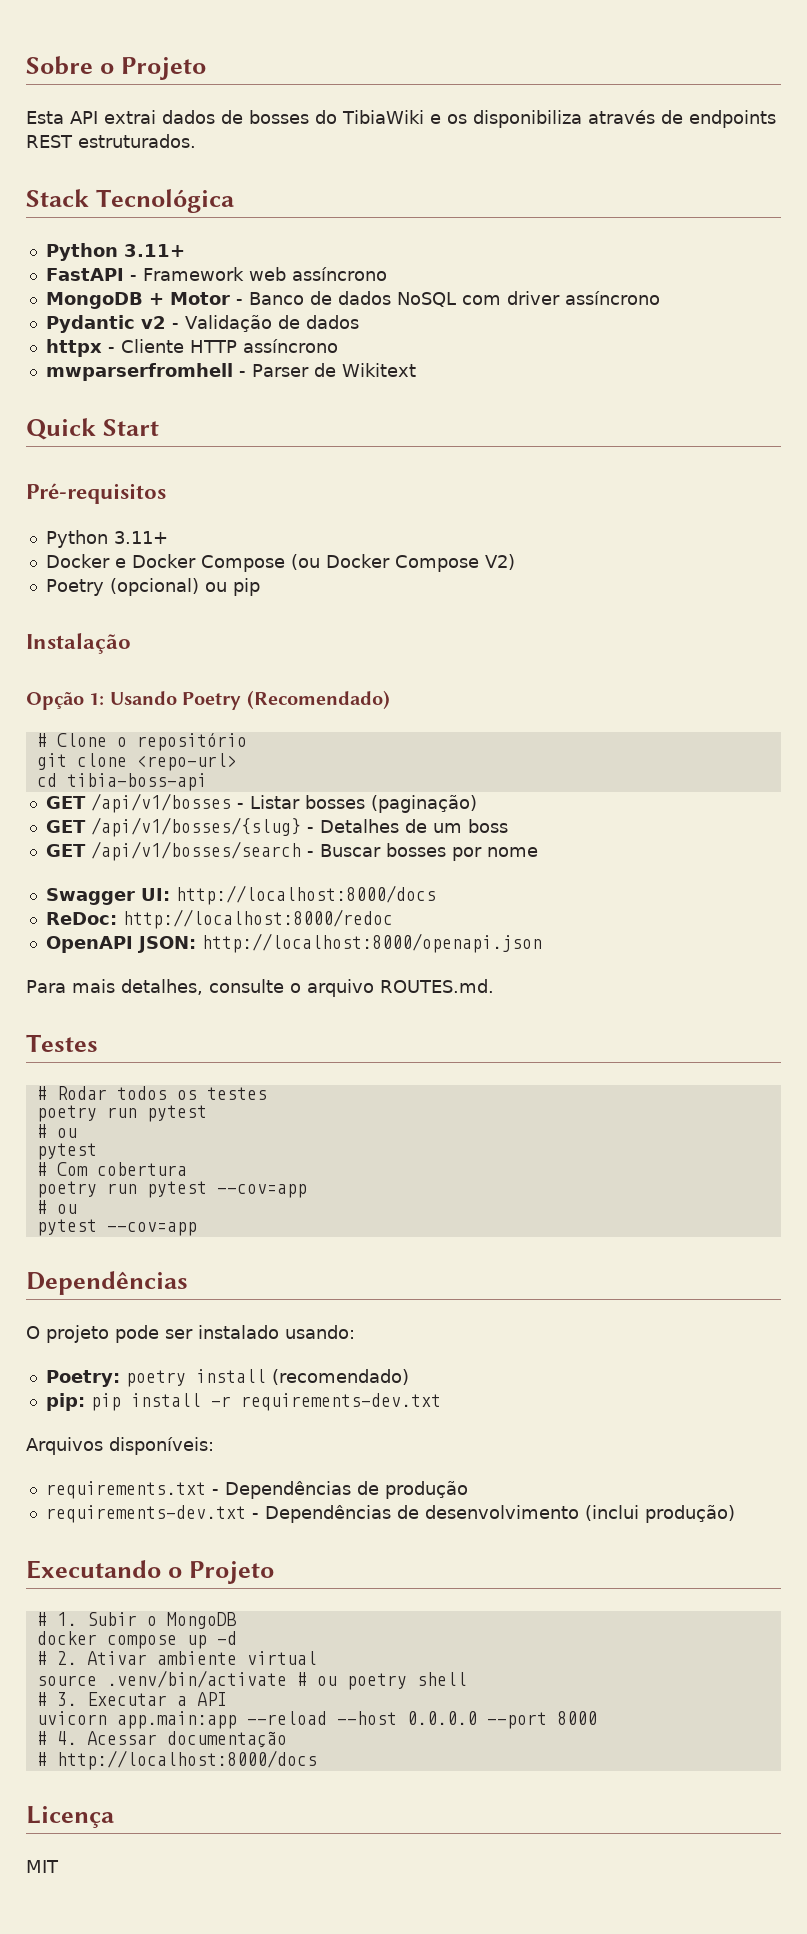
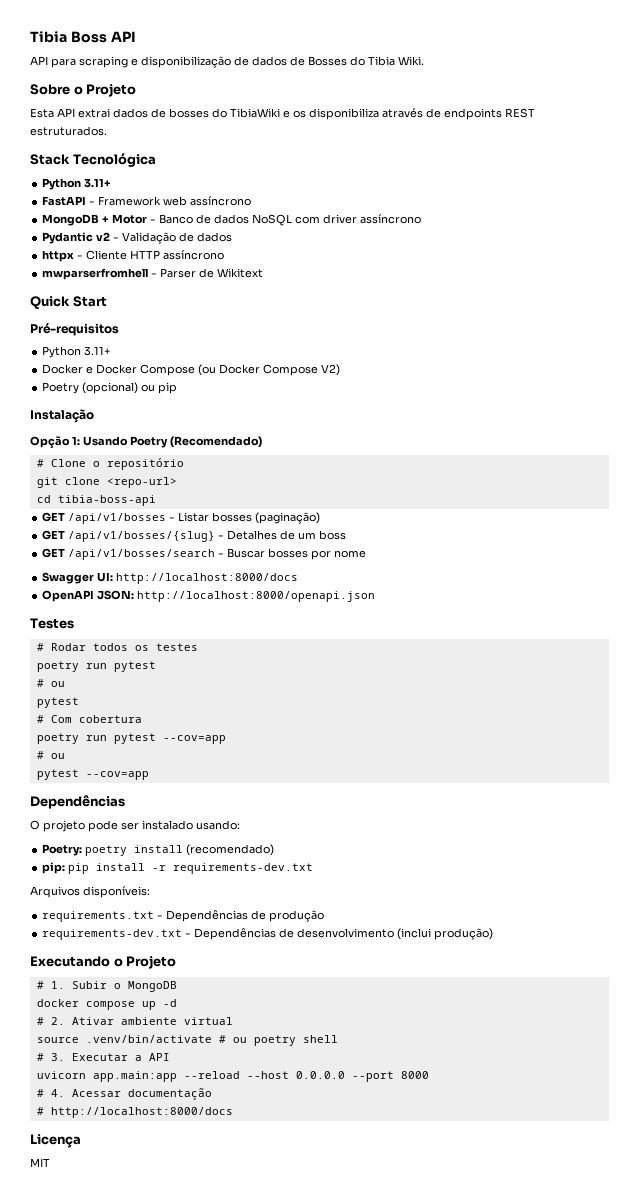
+ Tibia Boss API
+ API para scraping e disponibilização de dados de Bosses do Tibia Wiki.
- ReDoc: http://localhost:8000/redoc
- Para mais detalhes, consulte o arquivo ROUTES.md.

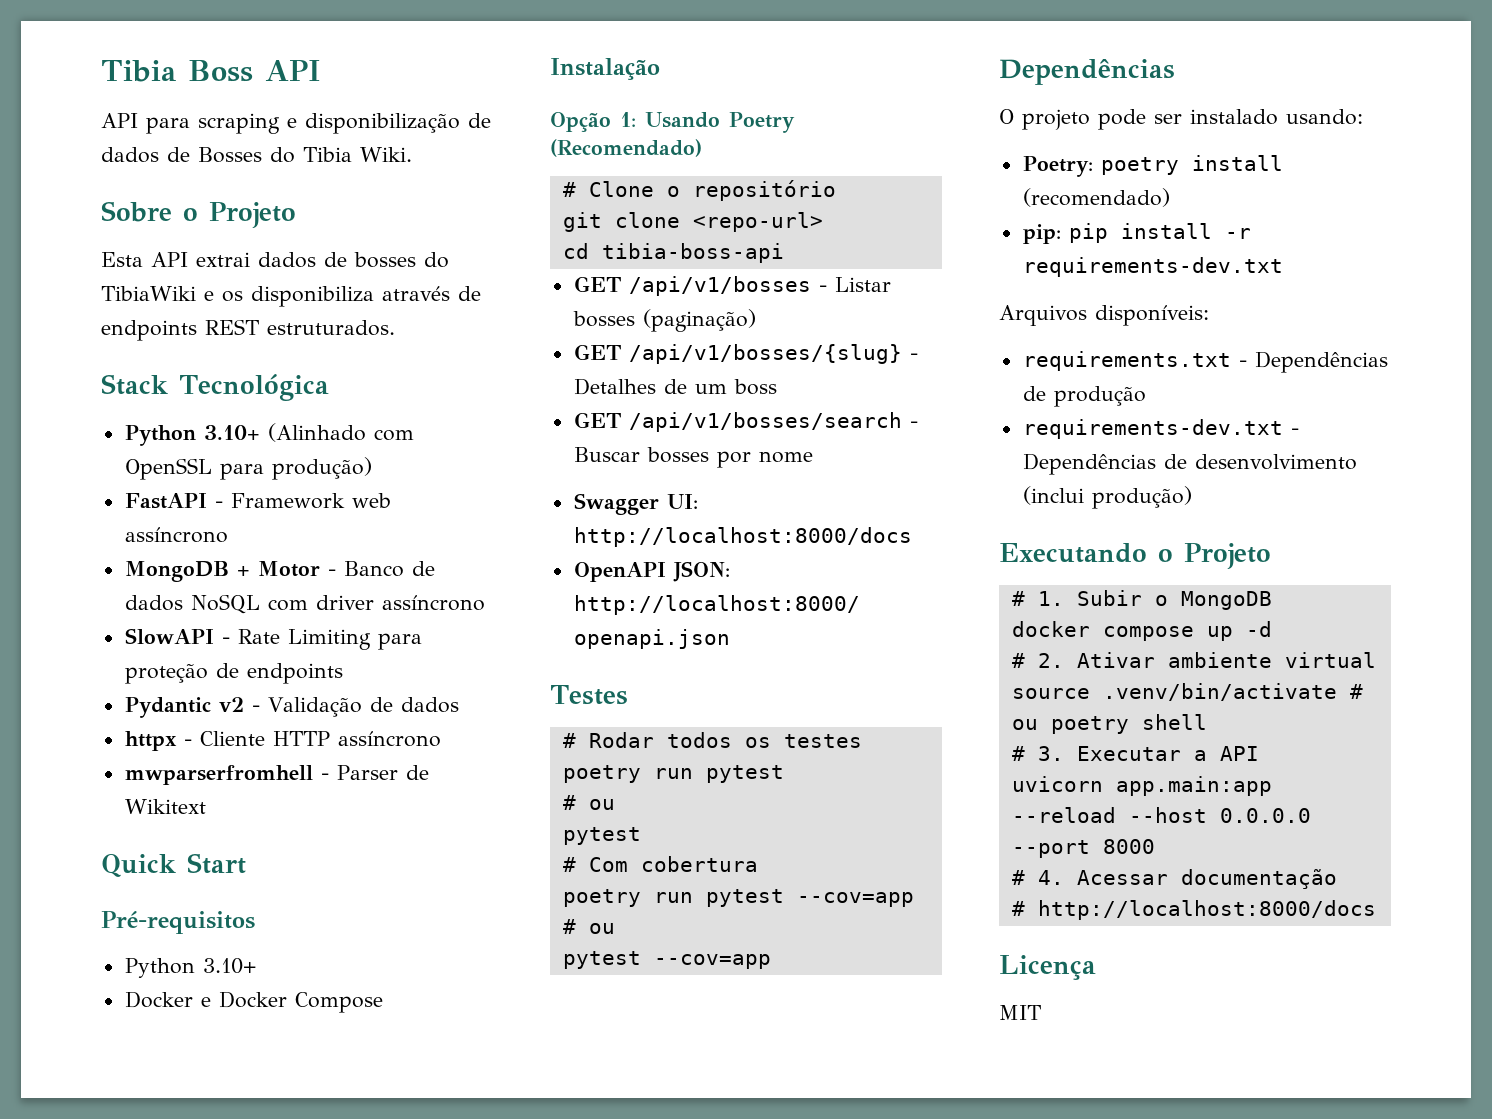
  Stack Tecnológica
- Python 3.11+
+ Python 3.10+ (Alinhado com OpenSSL para produção)
+ SlowAPI - Rate Limiting para proteção de endpoints
  Pré-requisitos
- Python 3.11+
+ Python 3.10+
- Docker e Docker Compose (ou Docker Compose V2)
- Poetry (opcional) ou pip
+ Docker e Docker Compose

